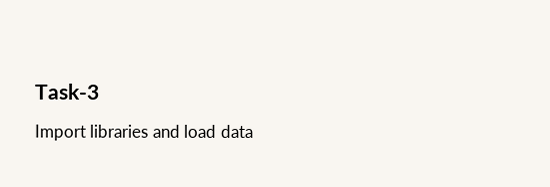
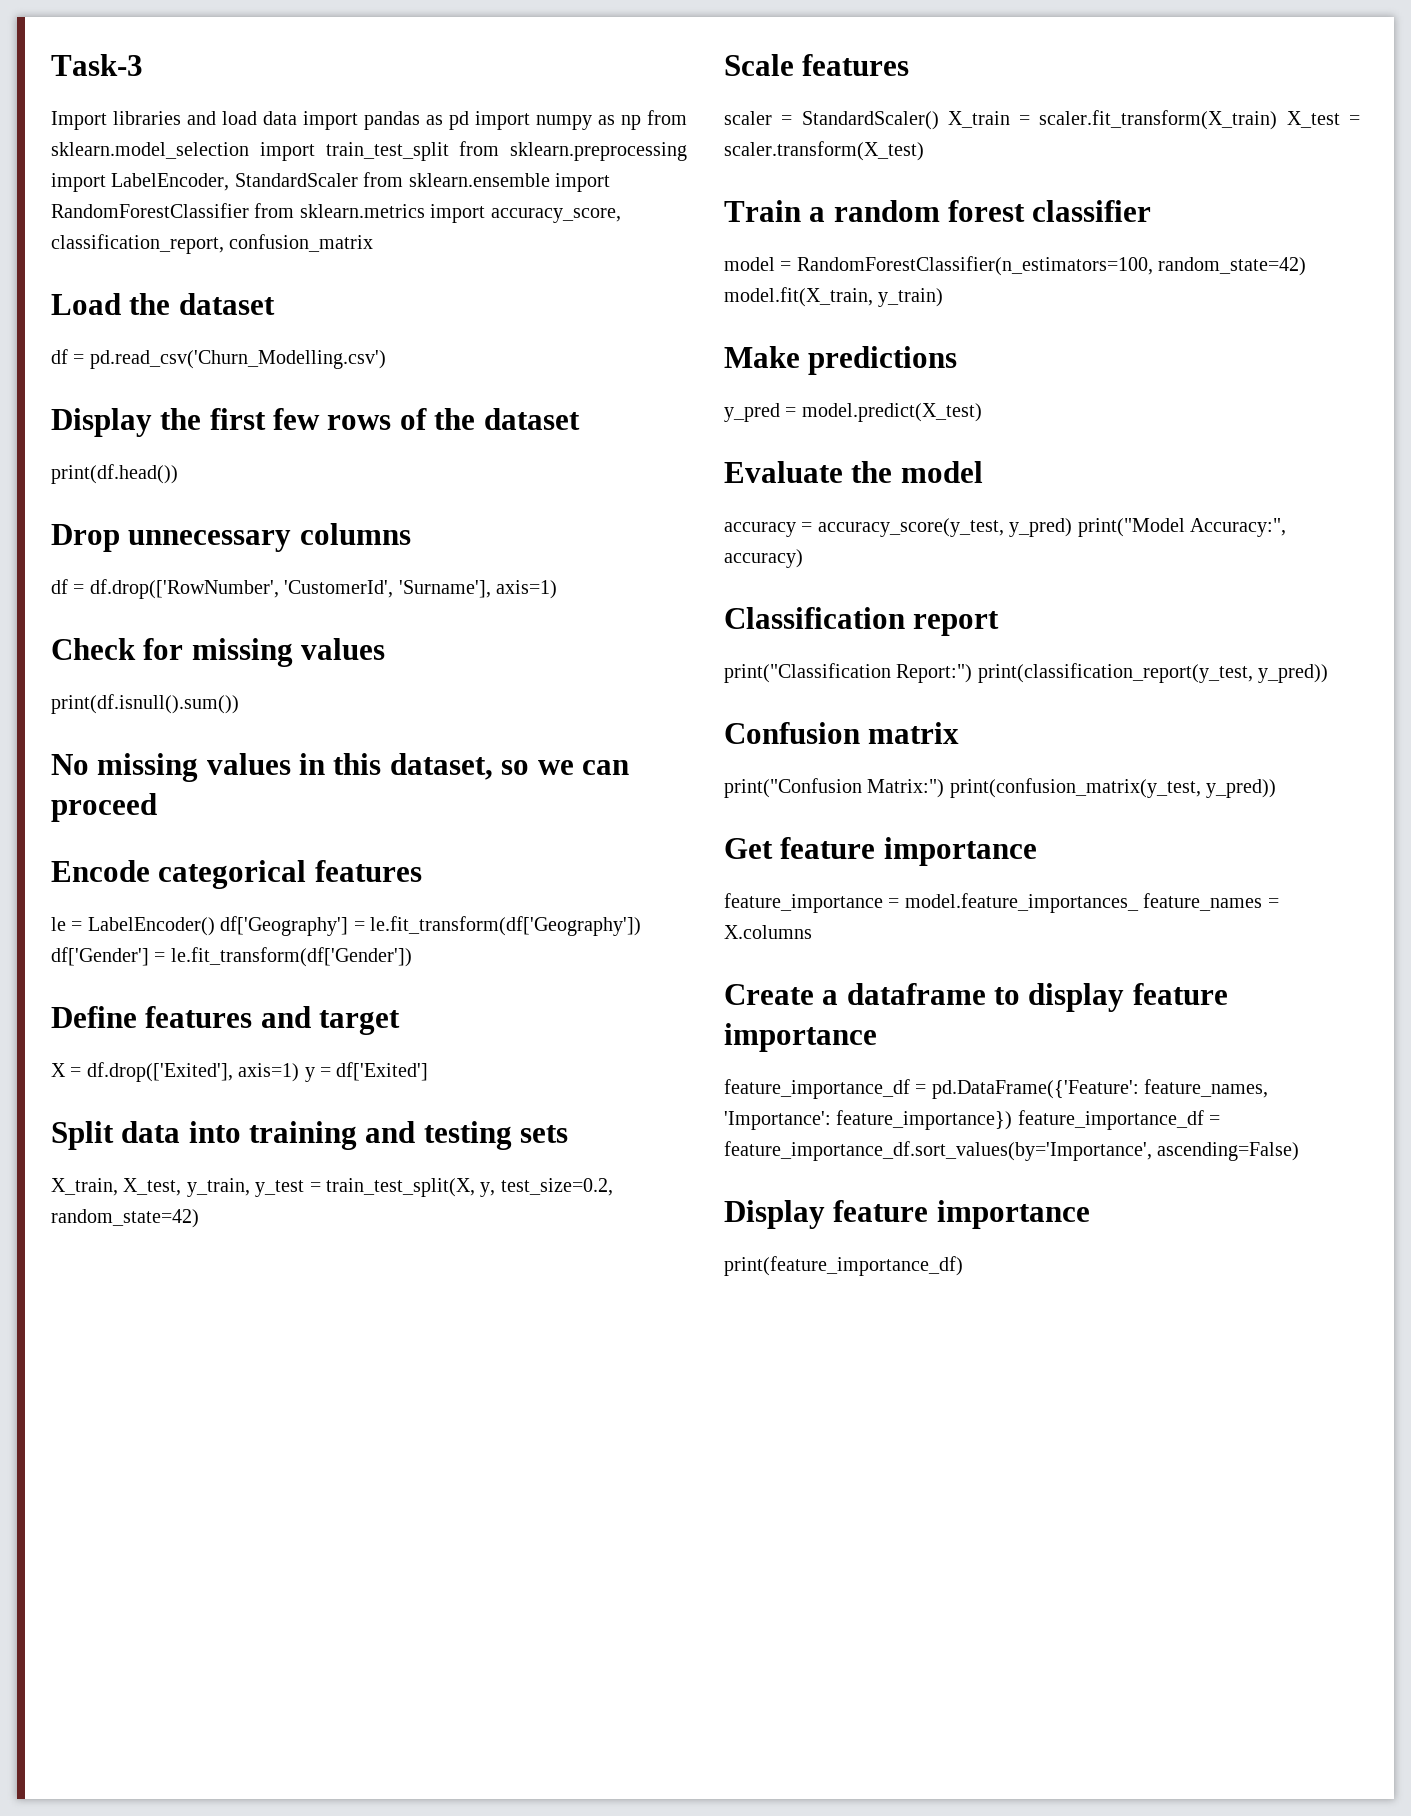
- Import libraries and load data
+ Import libraries and load data import pandas as pd import numpy as np from sklearn.model_selection import train_test_split from sklearn.preprocessing import LabelEncoder, StandardScaler from sklearn.ensemble import RandomForestClassifier from sklearn.metrics import accuracy_score, classification_report, confusion_matrix
+ Load the dataset
+ df = pd.read_csv('Churn_Modelling.csv')
+ Display the first few rows of the dataset
+ print(df.head())
+ Drop unnecessary columns
+ df = df.drop(['RowNumber', 'CustomerId', 'Surname'], axis=1)
+ Check for missing values
+ print(df.isnull().sum())
+ No missing values in this dataset, so we can proceed
+ Encode categorical features
+ le = LabelEncoder() df['Geography'] = le.fit_transform(df['Geography']) df['Gender'] = le.fit_transform(df['Gender'])
+ Define features and target
+ X = df.drop(['Exited'], axis=1) y = df['Exited']
+ Split data into training and testing sets
+ X_train, X_test, y_train, y_test = train_test_split(X, y, test_size=0.2, random_state=42)
+ Scale features
+ scaler = StandardScaler() X_train = scaler.fit_transform(X_train) X_test = scaler.transform(X_test)
+ Train a random forest classifier
+ model = RandomForestClassifier(n_estimators=100, random_state=42) model.fit(X_train, y_train)
+ Make predictions
+ y_pred = model.predict(X_test)
+ Evaluate the model
+ accuracy = accuracy_score(y_test, y_pred) print("Model Accuracy:", accuracy)
+ Classification report
+ print("Classification Report:") print(classification_report(y_test, y_pred))
+ Confusion matrix
+ print("Confusion Matrix:") print(confusion_matrix(y_test, y_pred))
+ Get feature importance
+ feature_importance = model.feature_importances_ feature_names = X.columns
+ Create a dataframe to display feature importance
+ feature_importance_df = pd.DataFrame({'Feature': feature_names, 'Importance': feature_importance}) feature_importance_df = feature_importance_df.sort_values(by='Importance', ascending=False)
+ Display feature importance
+ print(feature_importance_df)

